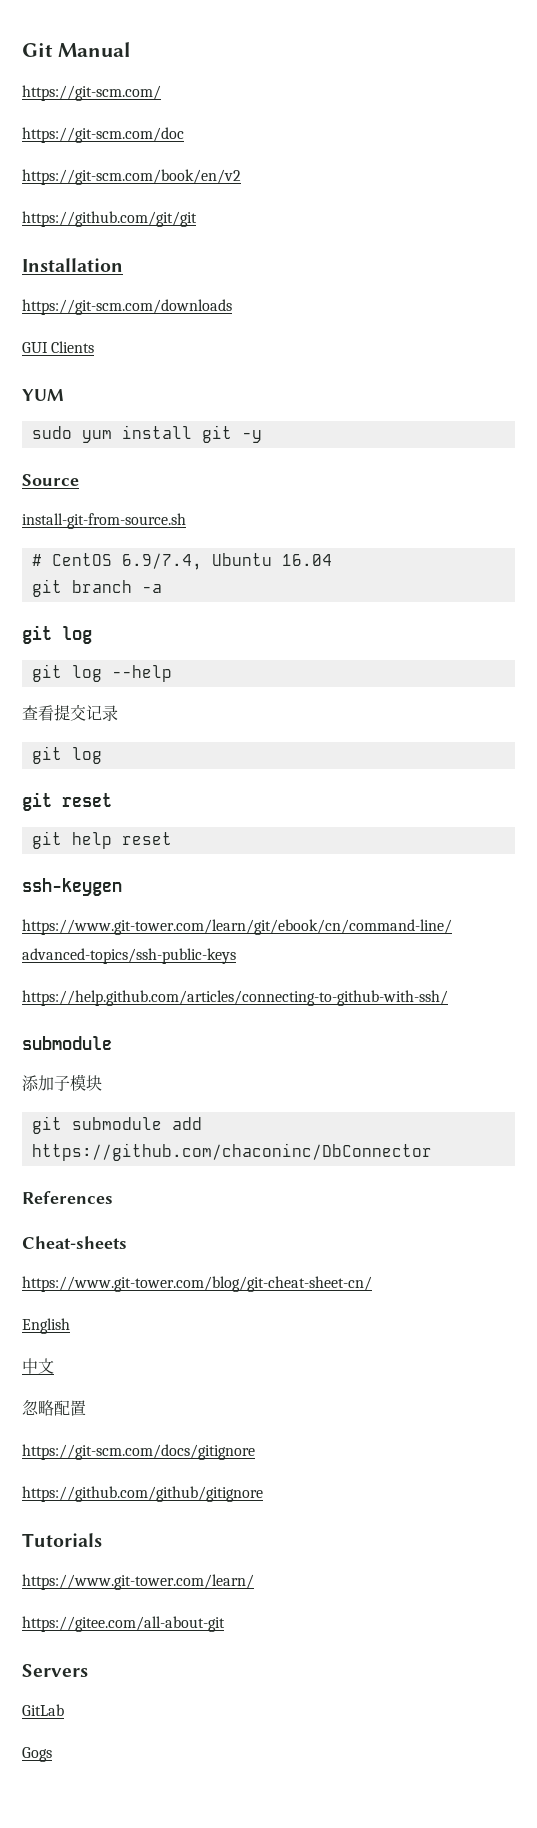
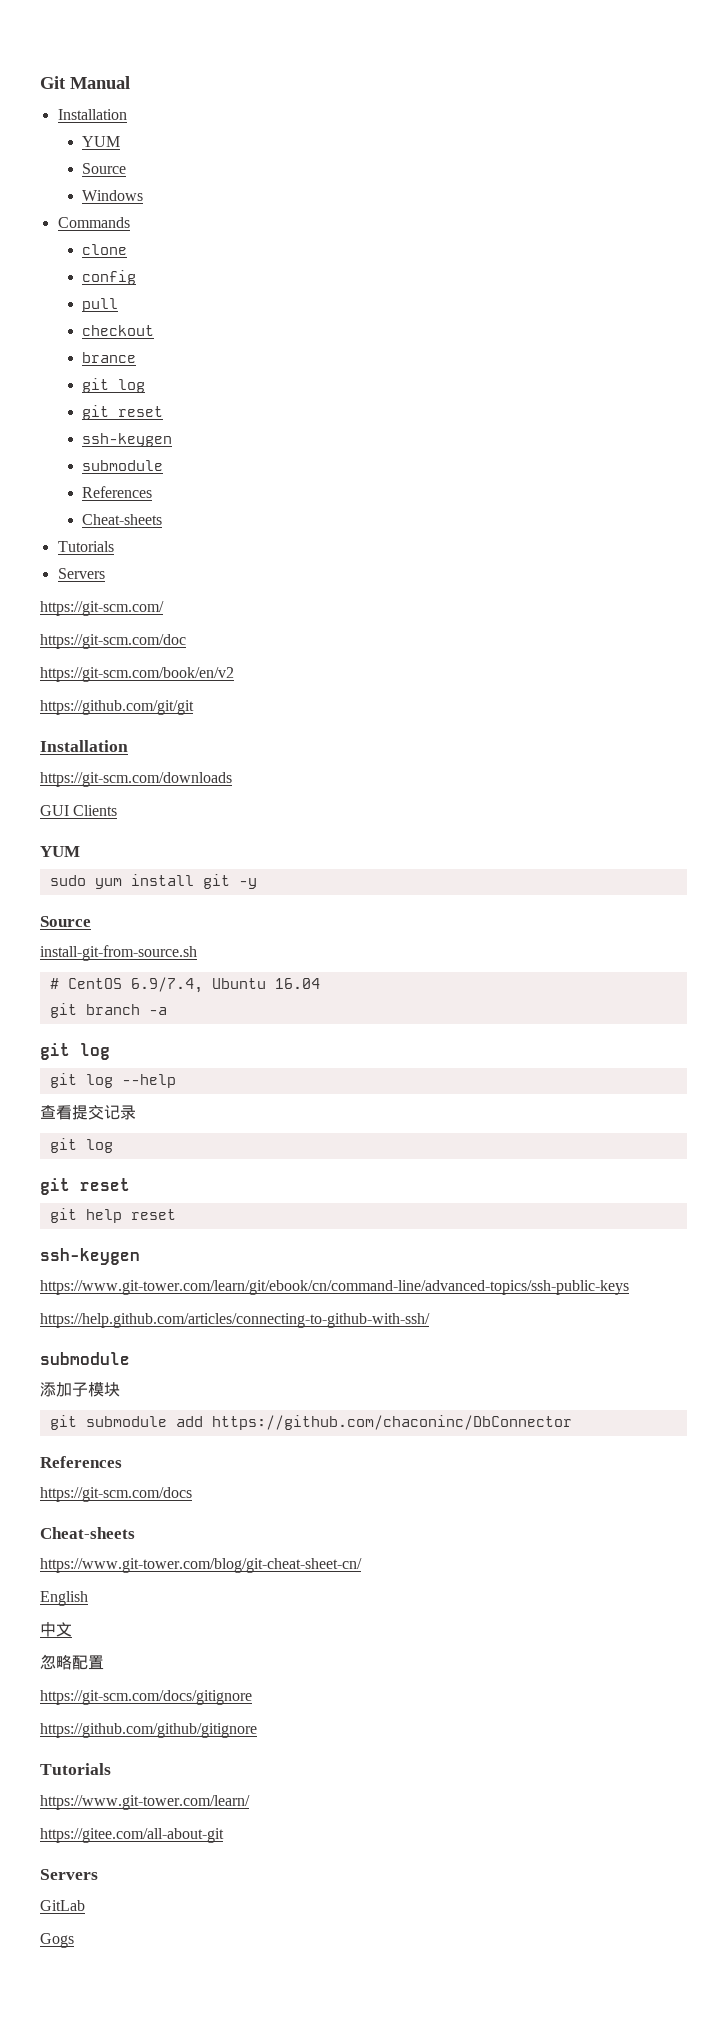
  Git Manual
+ Installation
+ YUM
+ Source
+ Windows
+ Commands
+ clone
+ config
+ pull
+ checkout
+ brance
+ git log
+ git reset
+ ssh-keygen
+ submodule
+ References
+ Cheat-sheets
+ Tutorials
+ Servers
+ https://git-scm.com/docs

